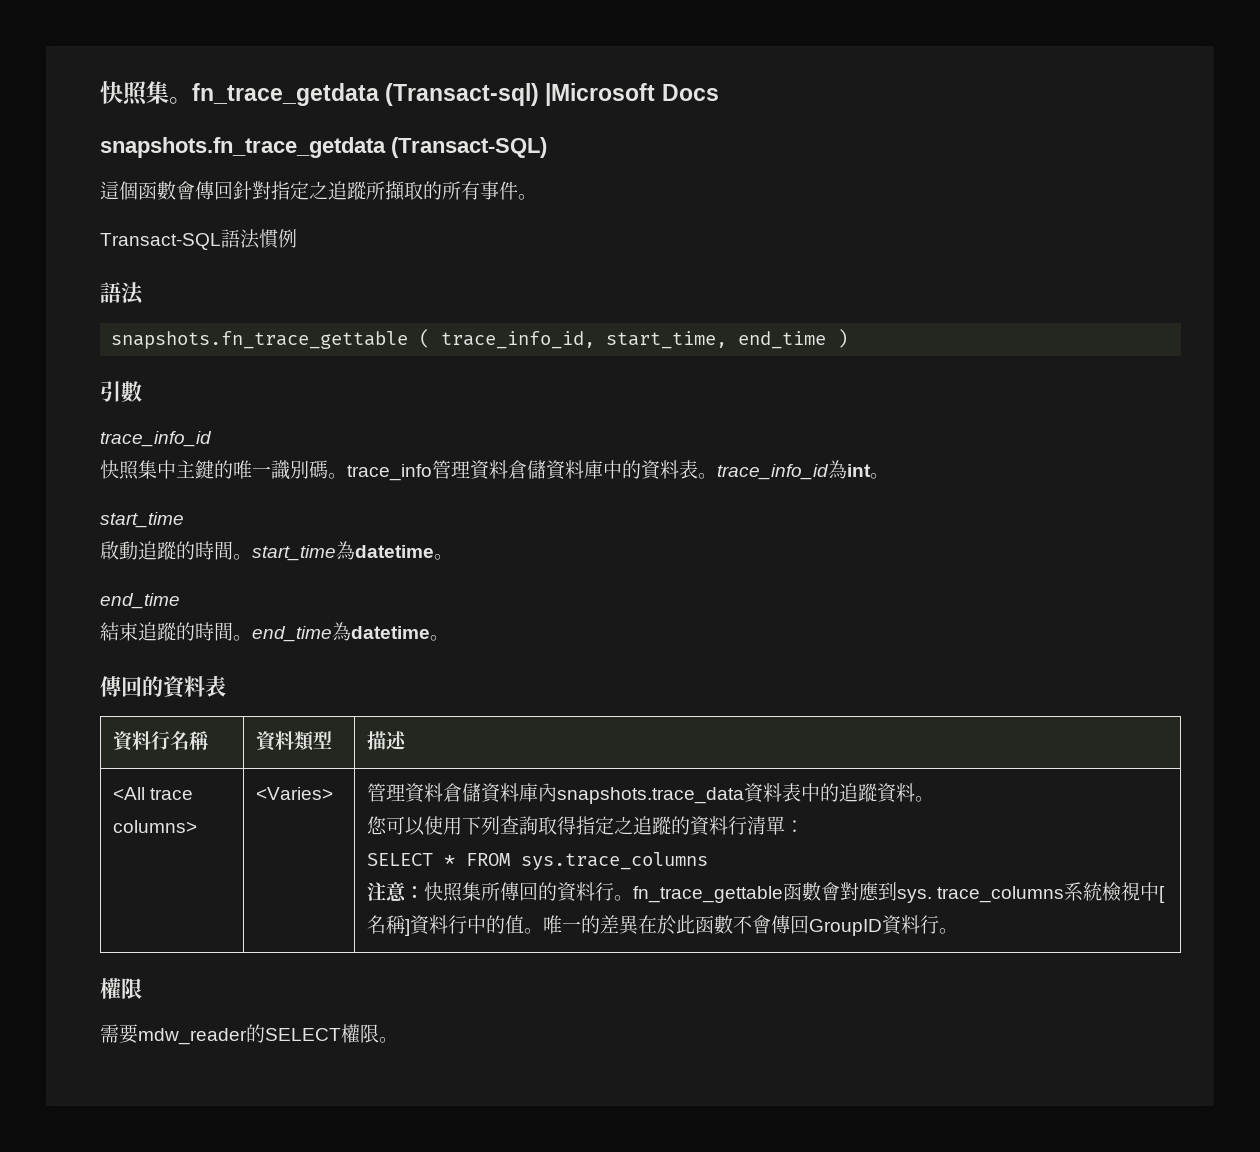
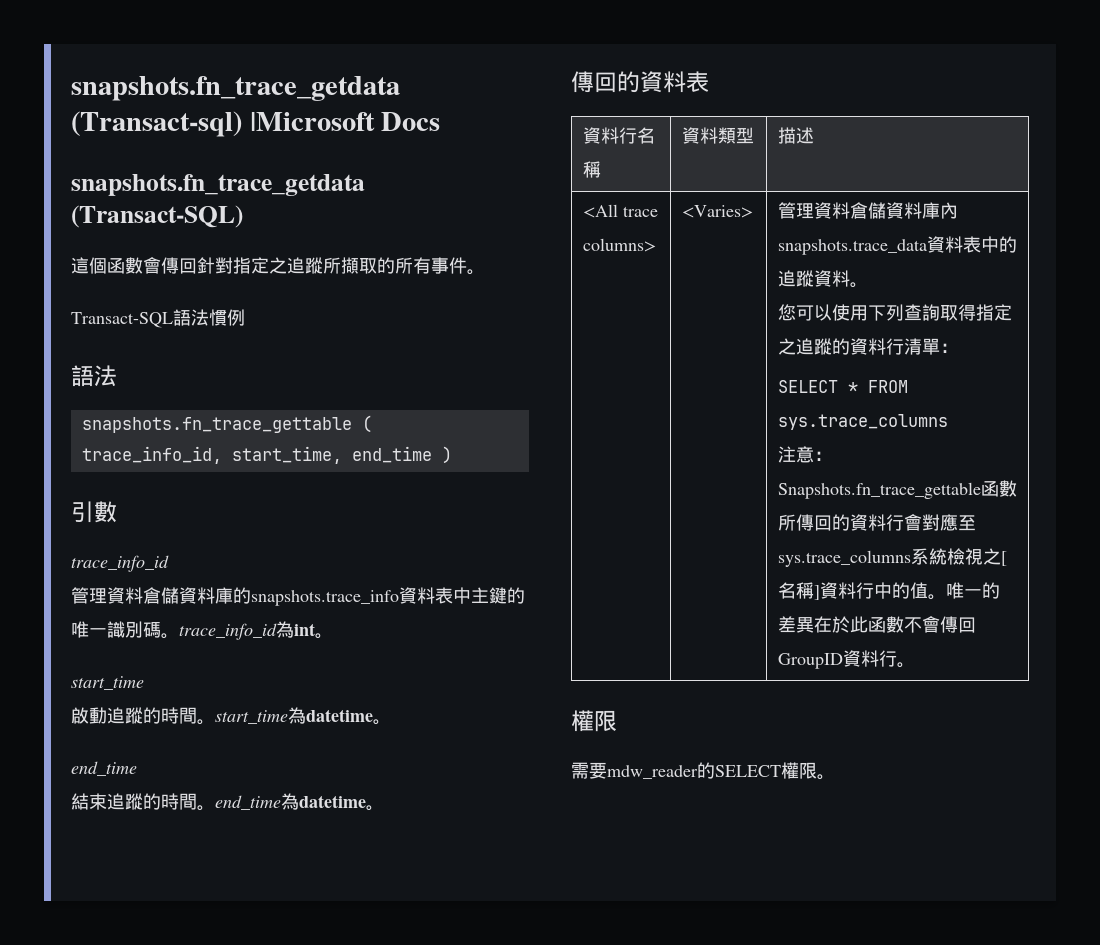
- 快照集。fn_trace_getdata (Transact-sql) |Microsoft Docs
+ snapshots.fn_trace_getdata (Transact-sql) |Microsoft Docs
- 快照集中主鍵的唯一識別碼。trace_info管理資料倉儲資料庫中的資料表。trace_info_id為int。
+ 管理資料倉儲資料庫的snapshots.trace_info資料表中主鍵的唯一識別碼。trace_info_id為int。
- 注意：快照集所傳回的資料行。fn_trace_gettable函數會對應到sys. trace_columns系統檢視中[名稱]資料行中的值。
+ 注意：Snapshots.fn_trace_gettable函數所傳回的資料行會對應至sys.trace_columns系統檢視之[名稱]資料行中的值。

